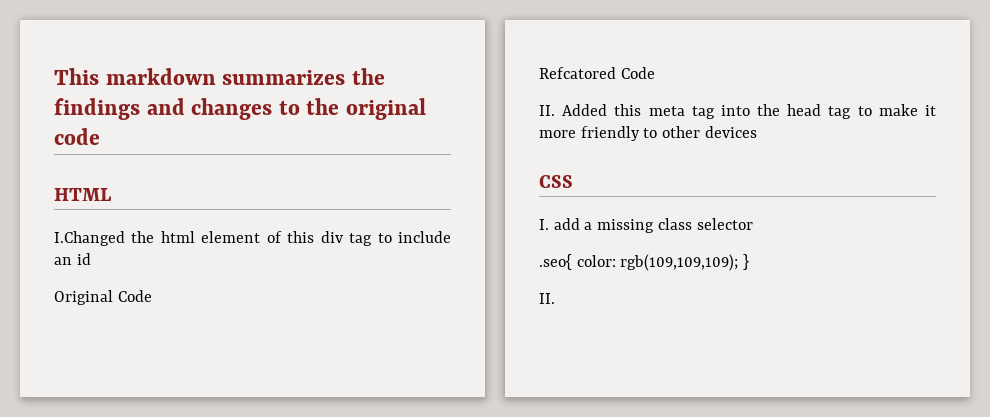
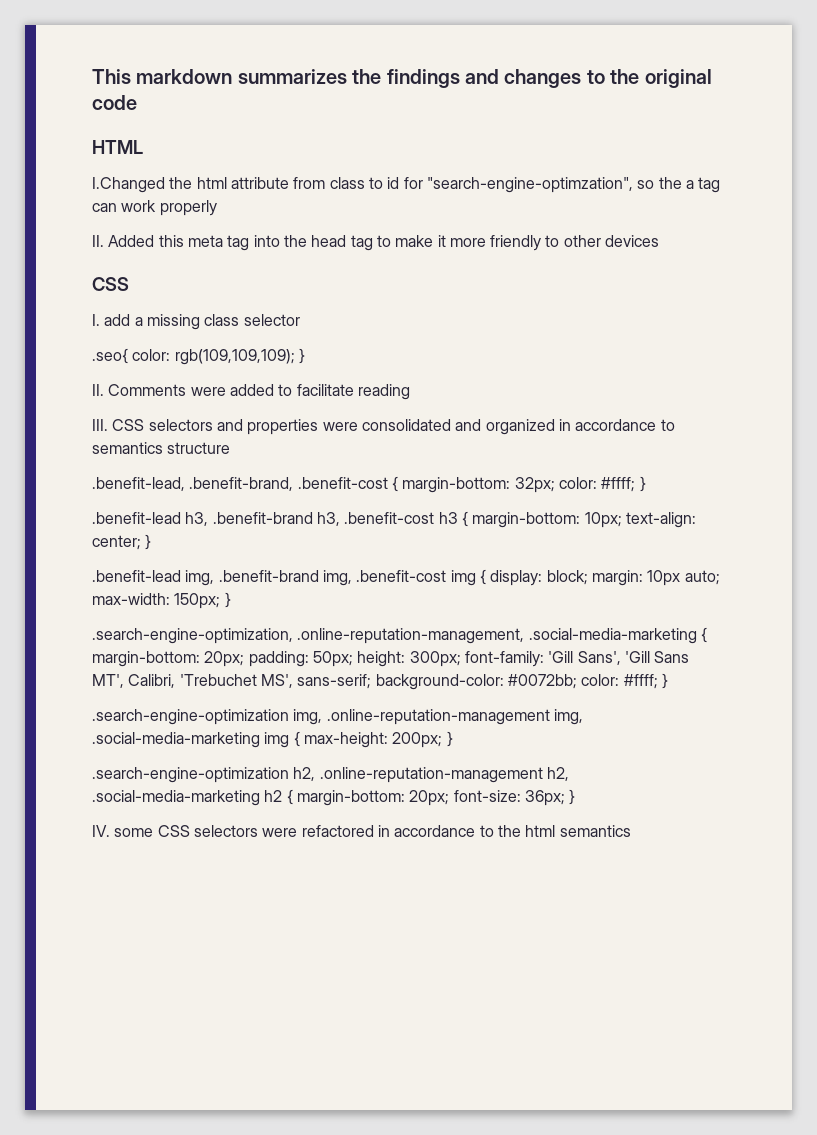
- I.Changed the html element of this div tag to include an id
- Original Code
- Refcatored Code
+ I.Changed the html attribute from class to id for "search-engine-optimzation", so the a tag can work properly
  .seo{ color: rgb(109,109,109); }
- II.
+ II. Comments were added to facilitate reading
+ III. CSS selectors and properties were consolidated and organized in accordance to semantics structure
+ .benefit-lead, .benefit-brand, .benefit-cost { margin-bottom: 32px; color: #ffff; }
+ .benefit-lead h3, .benefit-brand h3, .benefit-cost h3 { margin-bottom: 10px; text-align: center; }
+ .benefit-lead img, .benefit-brand img, .benefit-cost img { display: block; margin: 10px auto; max-width: 150px; }
+ .search-engine-optimization, .online-reputation-management, .social-media-marketing { margin-bottom: 20px; padding: 50px; height: 300px; font-family: 'Gill Sans', 'Gill Sans MT', Calibri, 'Trebuchet MS', sans-serif; background-color: #0072bb; color: #ffff; }
+ .search-engine-optimization img, .online-reputation-management img, .social-media-marketing img { max-height: 200px; }
+ .search-engine-optimization h2, .online-reputation-management h2, .social-media-marketing h2 { margin-bottom: 20px; font-size: 36px; }
+ IV. some CSS selectors were refactored in accordance to the html semantics

